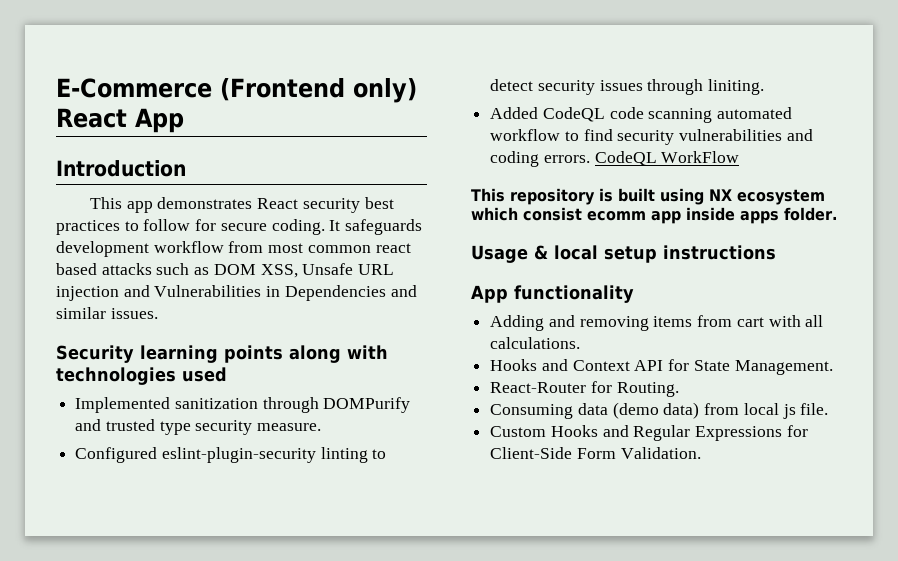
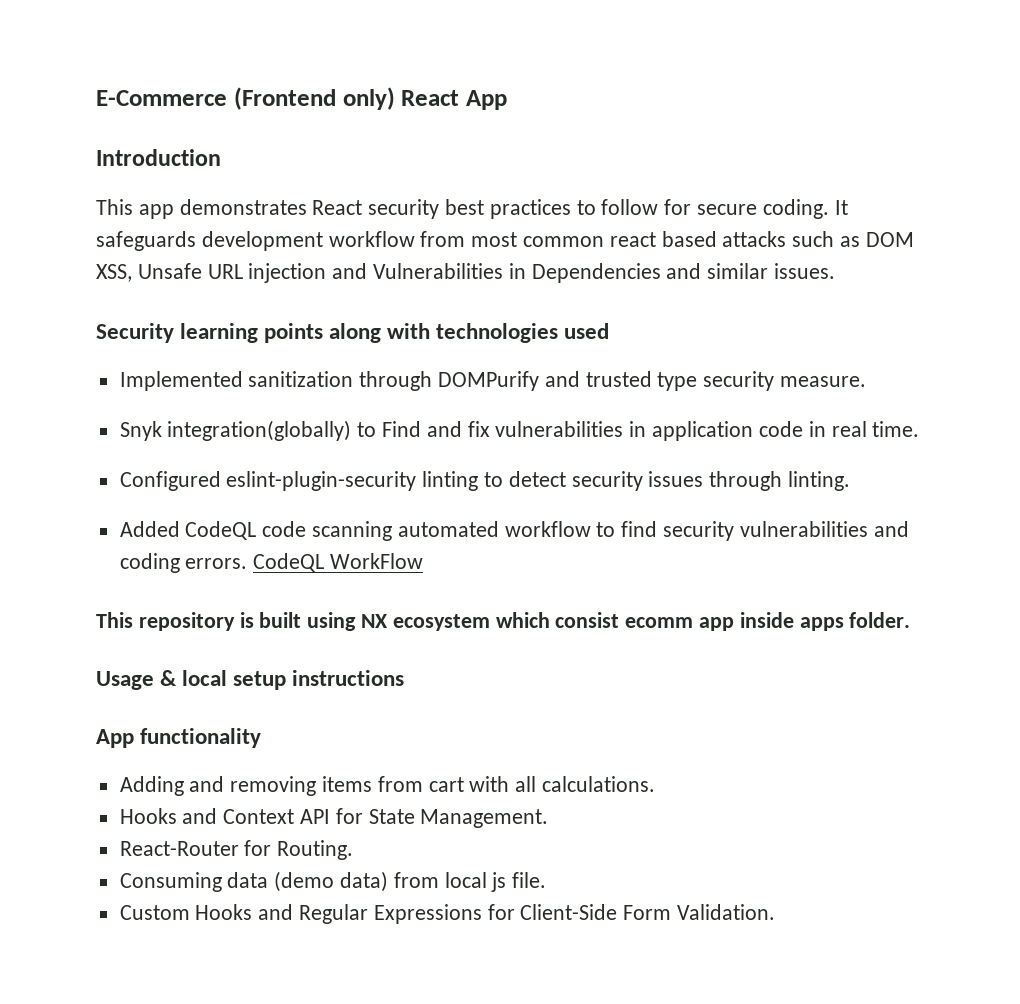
+ Snyk integration(globally) to Find and fix vulnerabilities in application code in real time.
- Configured eslint-plugin-security linting to detect security issues through liniting.
+ Configured eslint-plugin-security linting to detect security issues through linting.

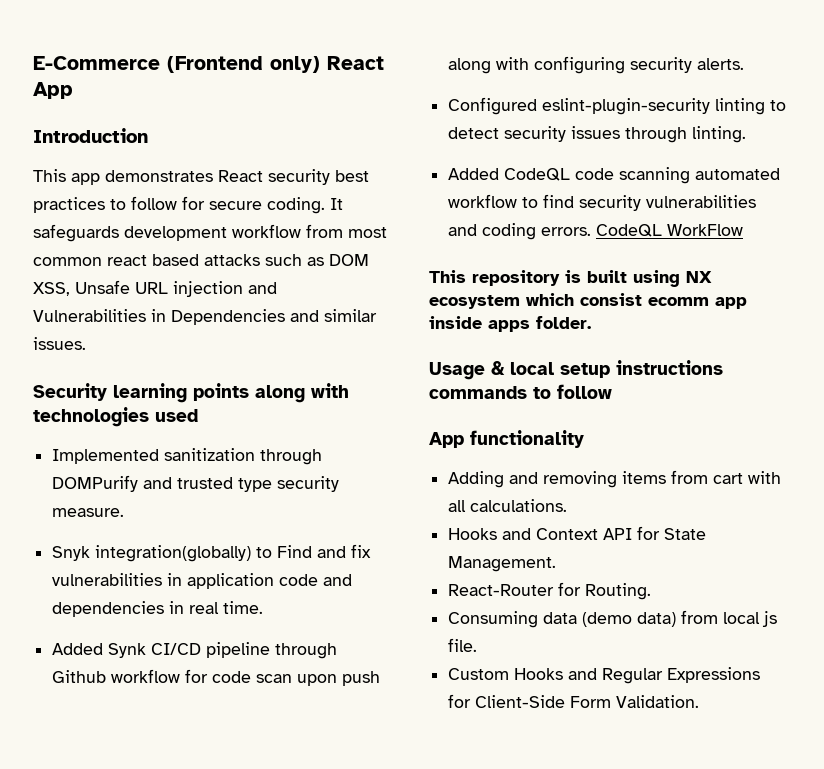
- Snyk integration(globally) to Find and fix vulnerabilities in application code in real time.
+ Snyk integration(globally) to Find and fix vulnerabilities in application code and dependencies in real time.
+ Added Synk CI/CD pipeline through Github workflow for code scan upon push along with configuring security alerts.
- Usage & local setup instructions
+ Usage & local setup instructions commands to follow

